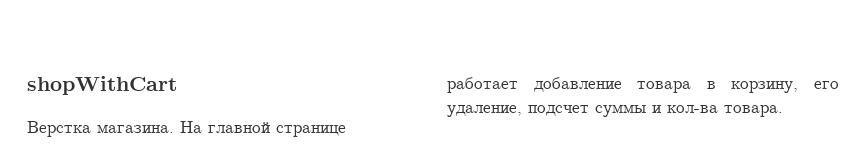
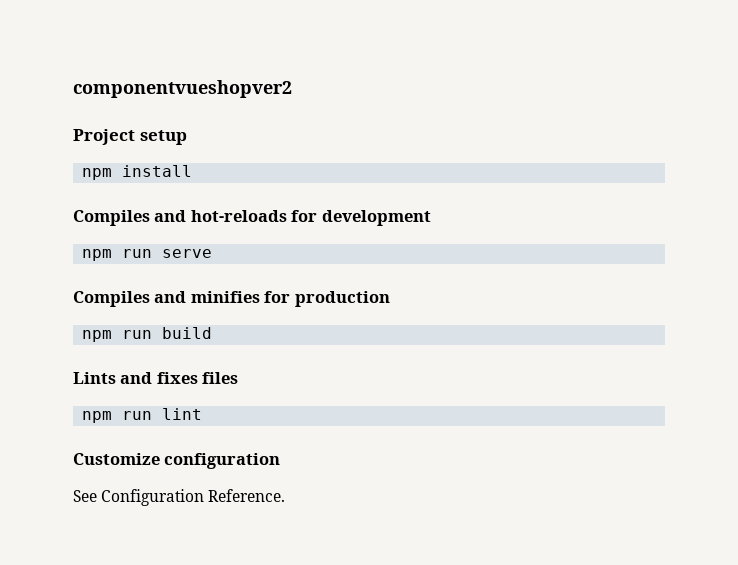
- shopWithCart
- Верстка магазина. На главной странице работает добавление товара в корзину, его удаление, подсчет суммы и кол-ва товара.
+ componentvueshopver2
+ Project setup
+ npm install
+ Compiles and hot-reloads for development
+ npm run serve
+ Compiles and minifies for production
+ npm run build
+ Lints and fixes files
+ npm run lint
+ Customize configuration
+ See Configuration Reference.

